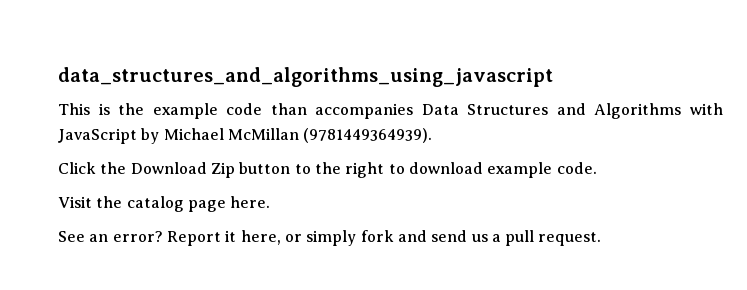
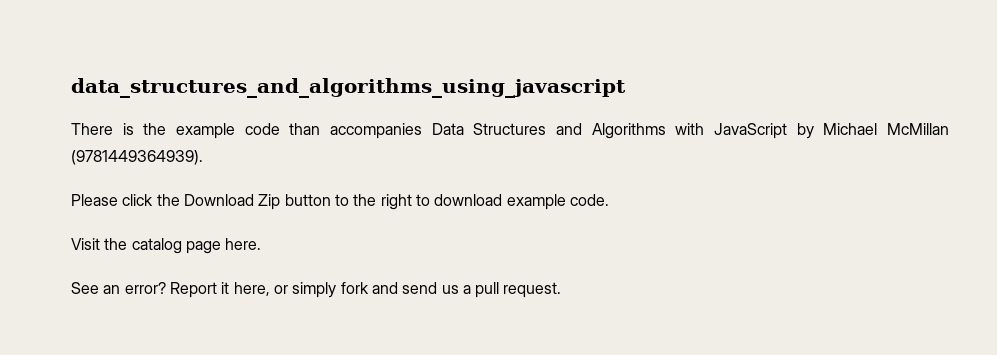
- This is the example code than accompanies Data Structures and Algorithms with JavaScript by Michael McMillan (9781449364939).
+ There is the example code than accompanies Data Structures and Algorithms with JavaScript by Michael McMillan (9781449364939).
- Click the Download Zip button to the right to download example code.
+ Please click the Download Zip button to the right to download example code.

